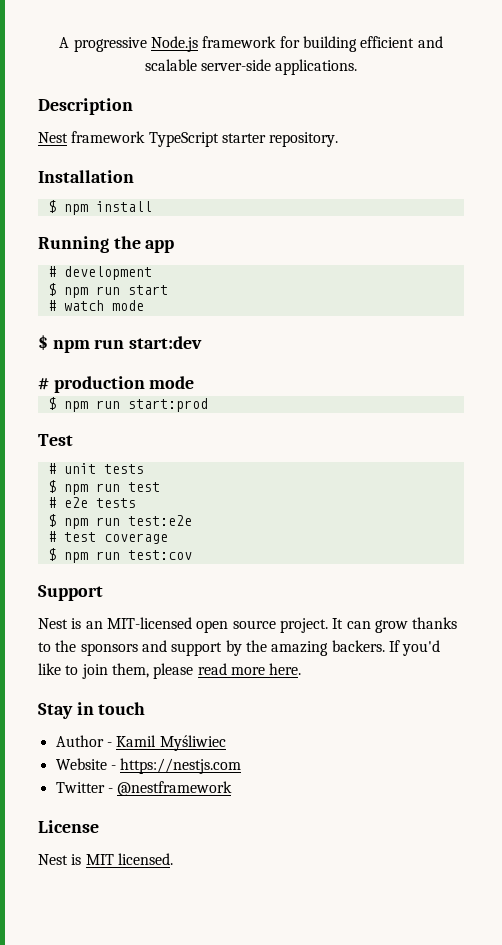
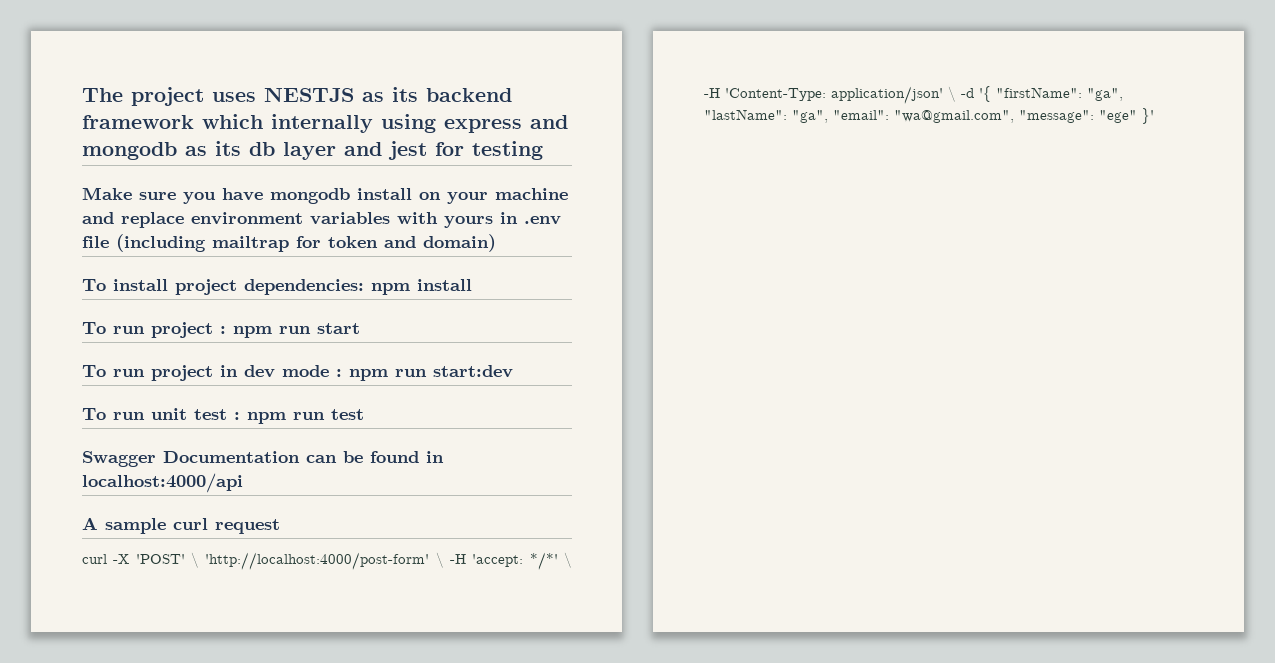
- A progressive Node.js framework for building efficient and scalable server-side applications.
- Description
- Nest framework TypeScript starter repository.
- Installation
- $ npm install
- Running the app
- # development
- $ npm run start
- # watch mode
- $ npm run start:dev
+ The project uses NESTJS as its backend framework which internally using express and mongodb as its db layer and jest for testing
+ Make sure you have mongodb install on your machine and replace environment variables with yours in .env file (including mailtrap for token and domain)
+ To install project dependencies: npm install
+ To run project : npm run start
+ To run project in dev mode : npm run start:dev
- # production mode
- $ npm run start:prod
- Test
- # unit tests
- $ npm run test
- # e2e tests
- $ npm run test:e2e
- # test coverage
- $ npm run test:cov
- Support
- Nest is an MIT-licensed open source project. It can grow thanks to the sponsors and support by the amazing backers. If you'd like to join them, please read more here.
- Stay in touch
- Author - Kamil Myśliwiec
- Website - https://nestjs.com
- Twitter - @nestframework
- License
- Nest is MIT licensed.
+ To run unit test : npm run test
+ Swagger Documentation can be found in localhost:4000/api
+ A sample curl request
+ curl -X 'POST' \ 'http://localhost:4000/post-form' \ -H 'accept: */*' \ -H 'Content-Type: application/json' \ -d '{ "firstName": "ga", "lastName": "ga", "email": "wa@gmail.com", "message": "ege" }'

